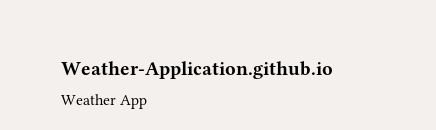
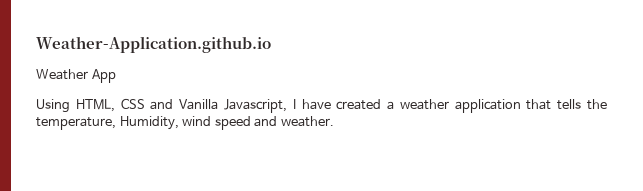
+ Using HTML, CSS and Vanilla Javascript, I have created a weather application that tells the temperature, Humidity, wind speed and weather.

